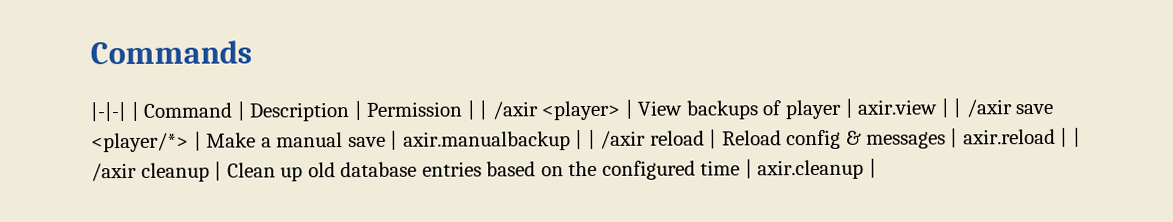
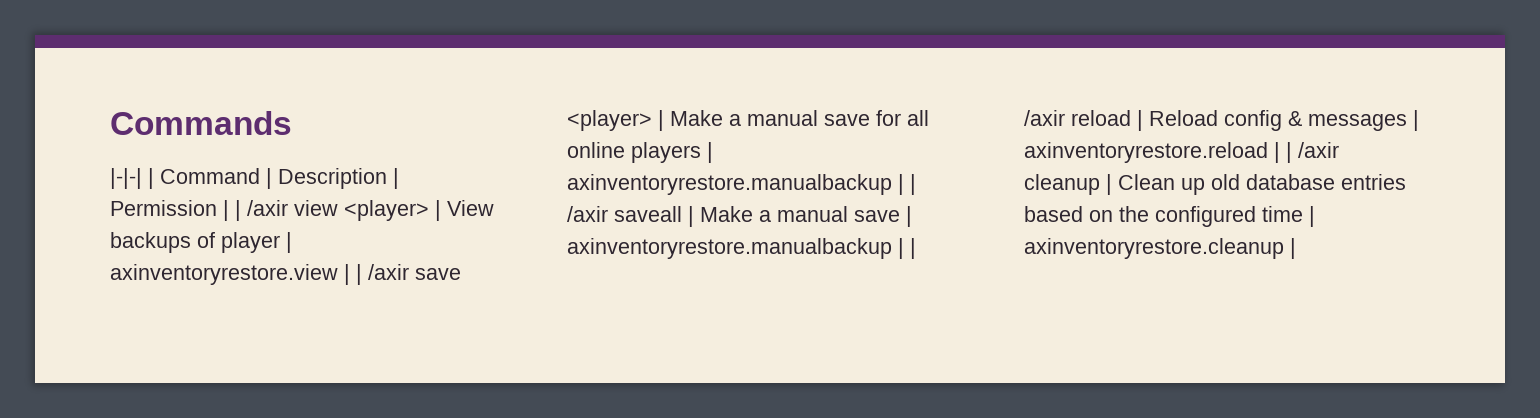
- |-|-| | Command | Description | Permission | | /axir <player> | View backups of player | axir.view | | /axir save <player/*> | Make a manual save | axir.manualbackup | | /axir reload | Reload config & messages | axir.reload | | /axir cleanup | Clean up old database entries based on the configured time | axir.cleanup |
+ |-|-| | Command | Description | Permission | | /axir view <player> | View backups of player | axinventoryrestore.view | | /axir save <player> | Make a manual save for all online players | axinventoryrestore.manualbackup | | /axir saveall | Make a manual save | axinventoryrestore.manualbackup | | /axir reload | Reload config & messages | axinventoryrestore.reload | | /axir cleanup | Clean up old database entries based on the configured time | axinventoryrestore.cleanup |

